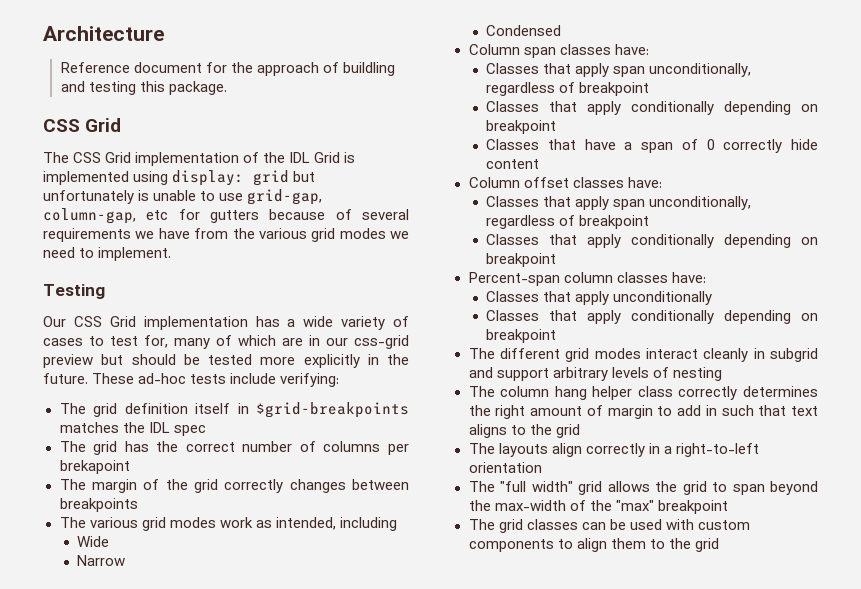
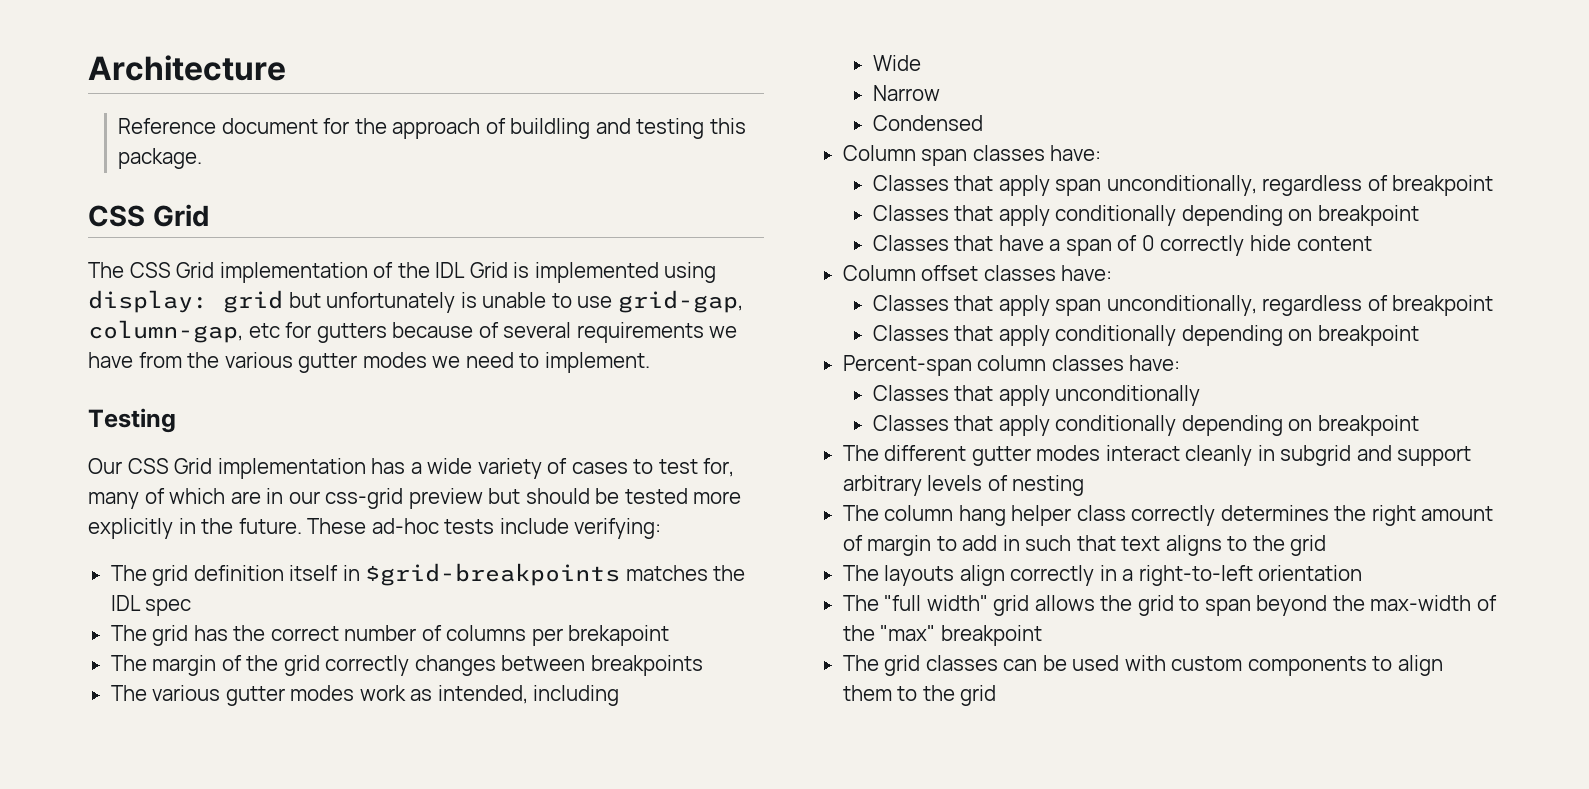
- The CSS Grid implementation of the IDL Grid is implemented using display: grid but unfortunately is unable to use grid-gap, column-gap, etc for gutters because of several requirements we have from the various grid modes we need to implement.
+ The CSS Grid implementation of the IDL Grid is implemented using display: grid but unfortunately is unable to use grid-gap, column-gap, etc for gutters because of several requirements we have from the various gutter modes we need to implement.
- The various grid modes work as intended, including
+ The various gutter modes work as intended, including
- The different grid modes interact cleanly in subgrid and support arbitrary levels of nesting
+ The different gutter modes interact cleanly in subgrid and support arbitrary levels of nesting

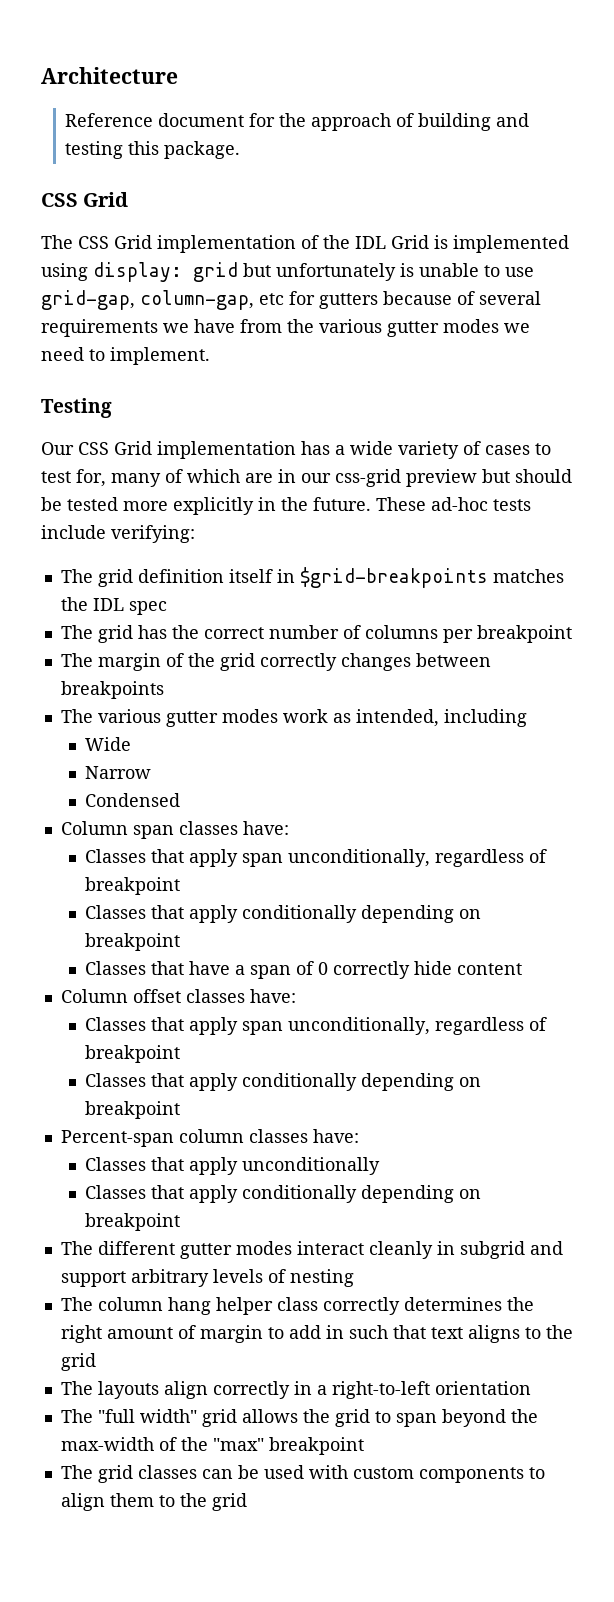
- Reference document for the approach of buildling and testing this package.
+ Reference document for the approach of building and testing this package.
- The grid has the correct number of columns per brekapoint
+ The grid has the correct number of columns per breakpoint

